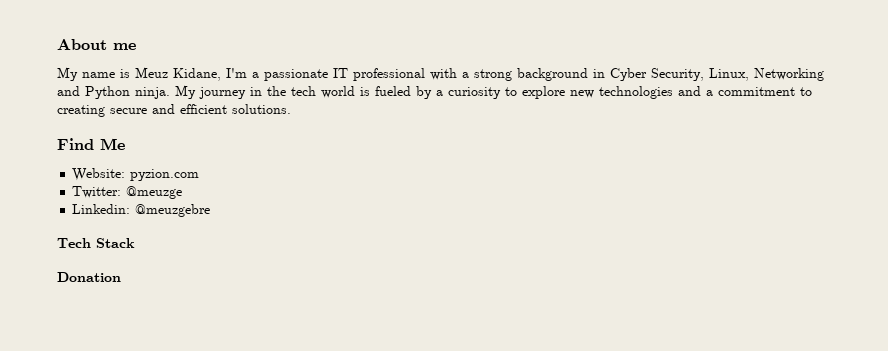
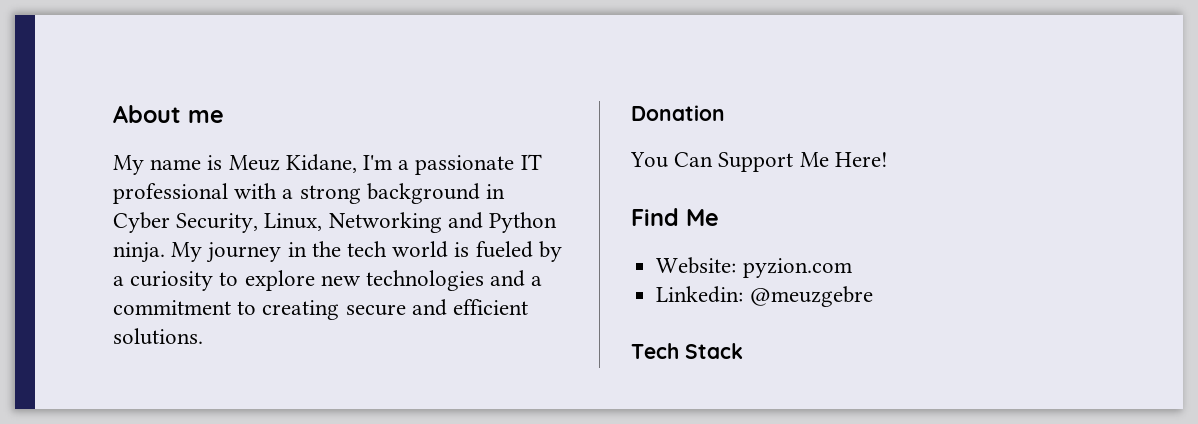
+ Donation
+ You Can Support Me Here!
- Twitter: @meuzge
- Donation

